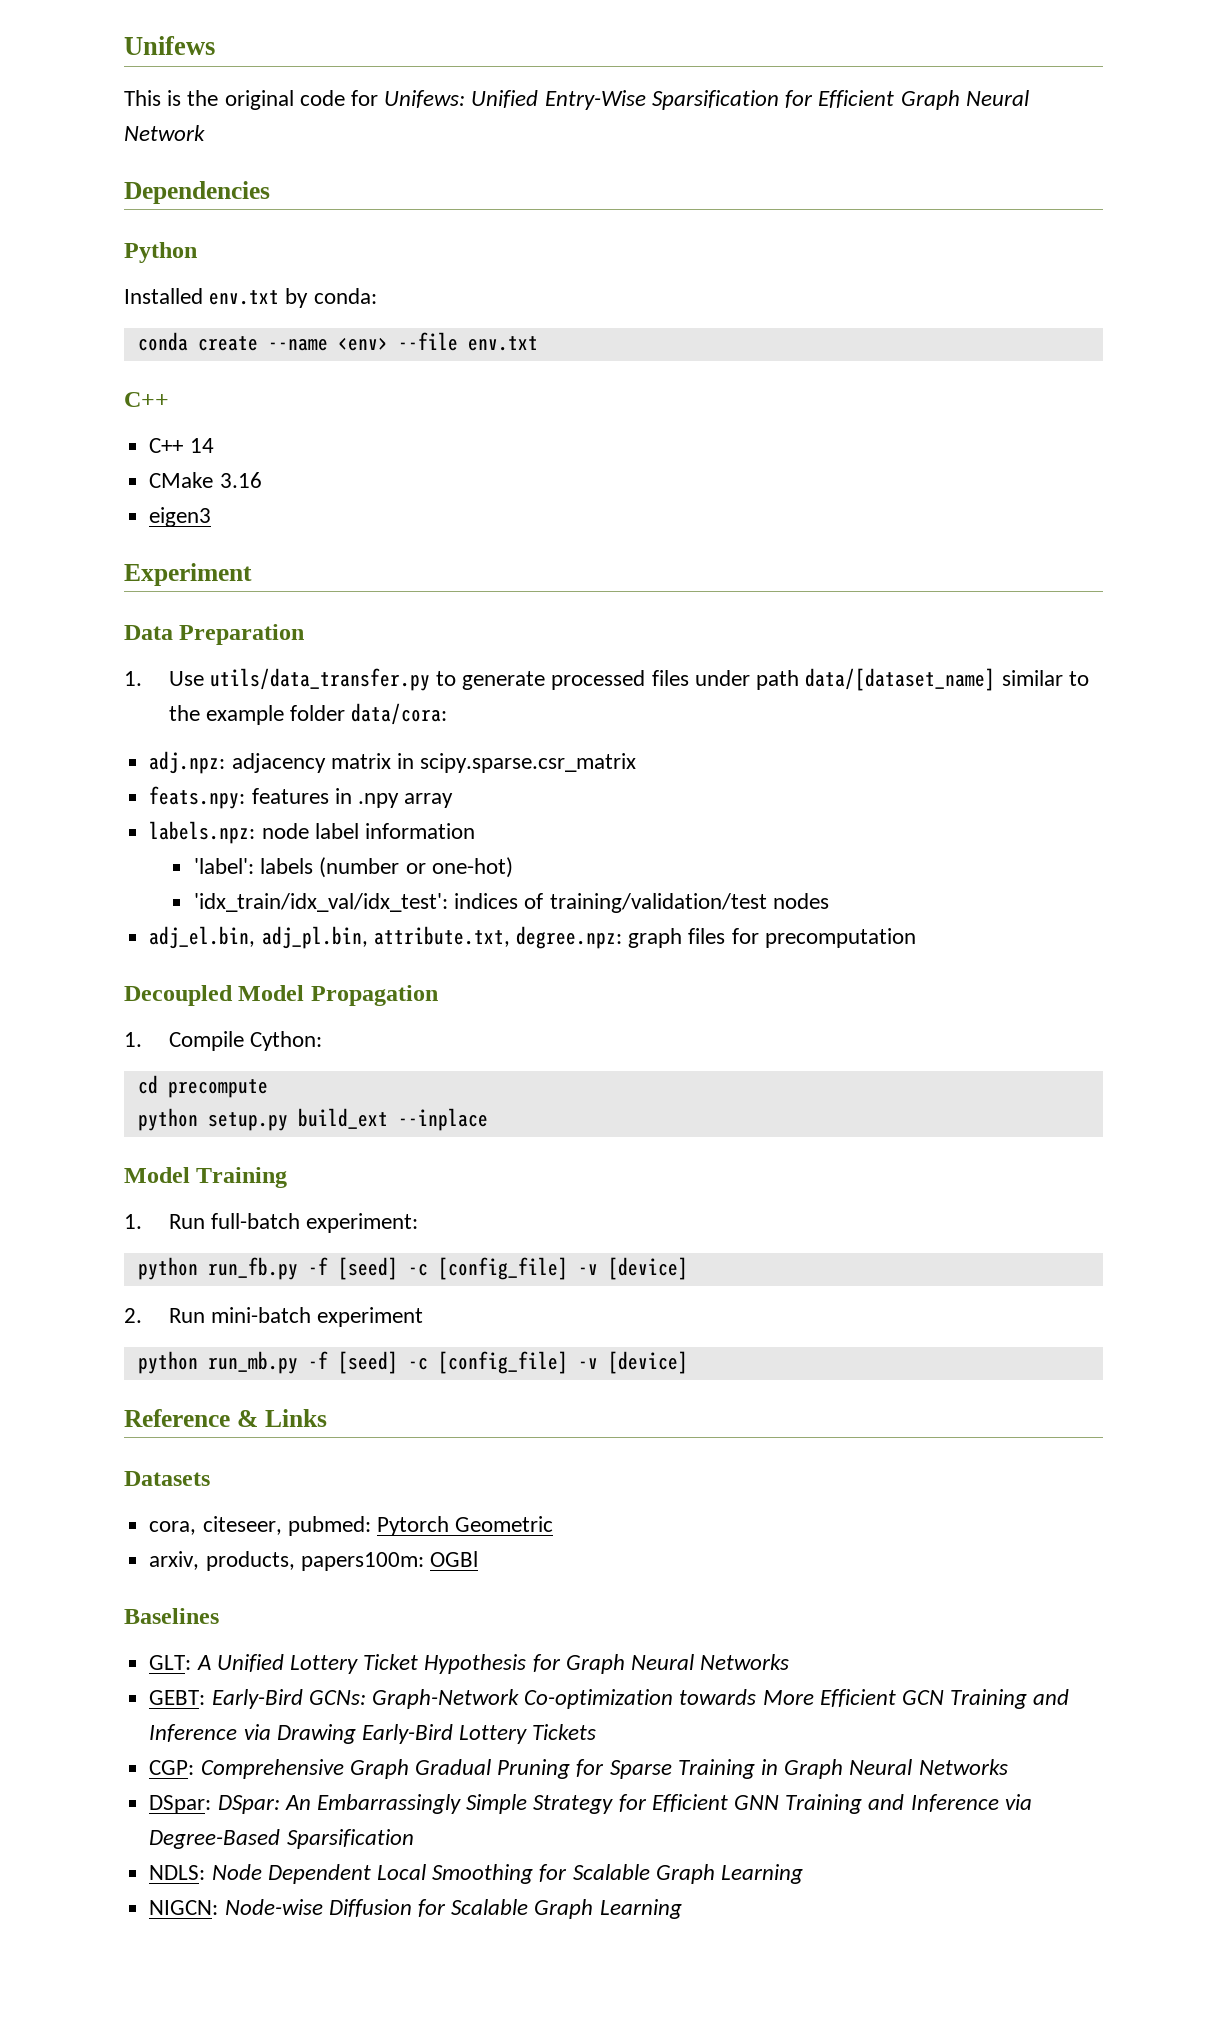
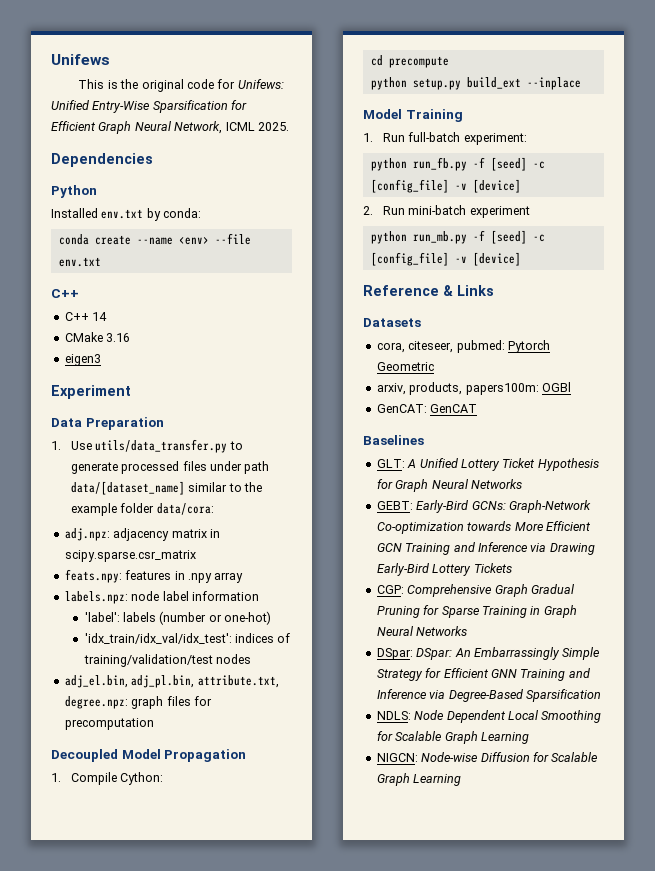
- This is the original code for Unifews: Unified Entry-Wise Sparsification for Efficient Graph Neural Network
+ This is the original code for Unifews: Unified Entry-Wise Sparsification for Efficient Graph Neural Network, ICML 2025.
+ GenCAT: GenCAT

